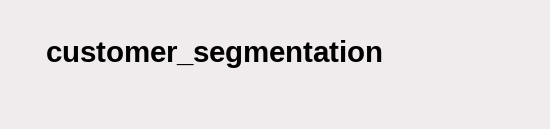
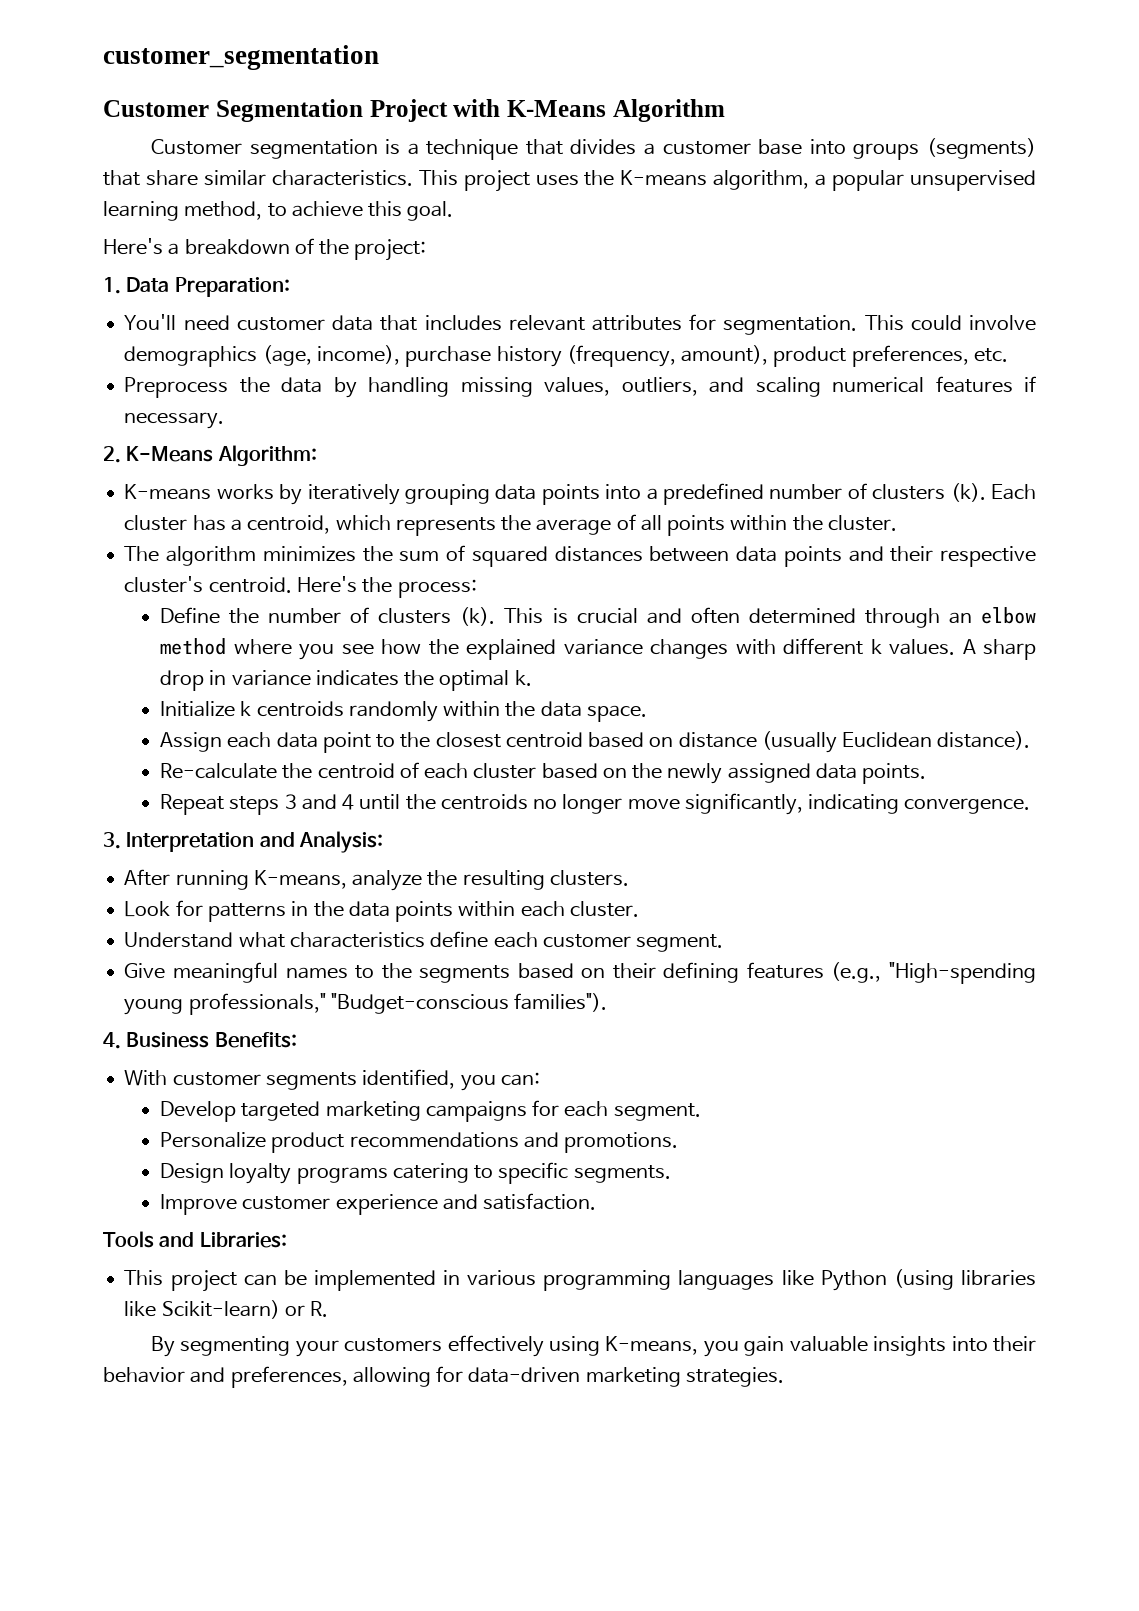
+ Customer Segmentation Project with K-Means Algorithm
+ Customer segmentation is a technique that divides a customer base into groups (segments) that share similar characteristics. This project uses the K-means algorithm, a popular unsupervised learning method, to achieve this goal.
+ Here's a breakdown of the project:
+ 1. Data Preparation:
+ You'll need customer data that includes relevant attributes for segmentation. This could involve demographics (age, income), purchase history (frequency, amount), product preferences, etc.
+ Preprocess the data by handling missing values, outliers, and scaling numerical features if necessary.
+ 2. K-Means Algorithm:
+ K-means works by iteratively grouping data points into a predefined number of clusters (k). Each cluster has a centroid, which represents the average of all points within the cluster.
+ The algorithm minimizes the sum of squared distances between data points and their respective cluster's centroid. Here's the process:
+ Define the number of clusters (k). This is crucial and often determined through an elbow method where you see how the explained variance changes with different k values. A sharp drop in variance indicates the optimal k.
+ Initialize k centroids randomly within the data space.
+ Assign each data point to the closest centroid based on distance (usually Euclidean distance).
+ Re-calculate the centroid of each cluster based on the newly assigned data points.
+ Repeat steps 3 and 4 until the centroids no longer move significantly, indicating convergence.
+ 3. Interpretation and Analysis:
+ After running K-means, analyze the resulting clusters.
+ Look for patterns in the data points within each cluster.
+ Understand what characteristics define each customer segment.
+ Give meaningful names to the segments based on their defining features (e.g., "High-spending young professionals," "Budget-conscious families").
+ 4. Business Benefits:
+ With customer segments identified, you can:
+ Develop targeted marketing campaigns for each segment.
+ Personalize product recommendations and promotions.
+ Design loyalty programs catering to specific segments.
+ Improve customer experience and satisfaction.
+ Tools and Libraries:
+ This project can be implemented in various programming languages like Python (using libraries like Scikit-learn) or R.
+ By segmenting your customers effectively using K-means, you gain valuable insights into their behavior and preferences, allowing for data-driven marketing strategies.

